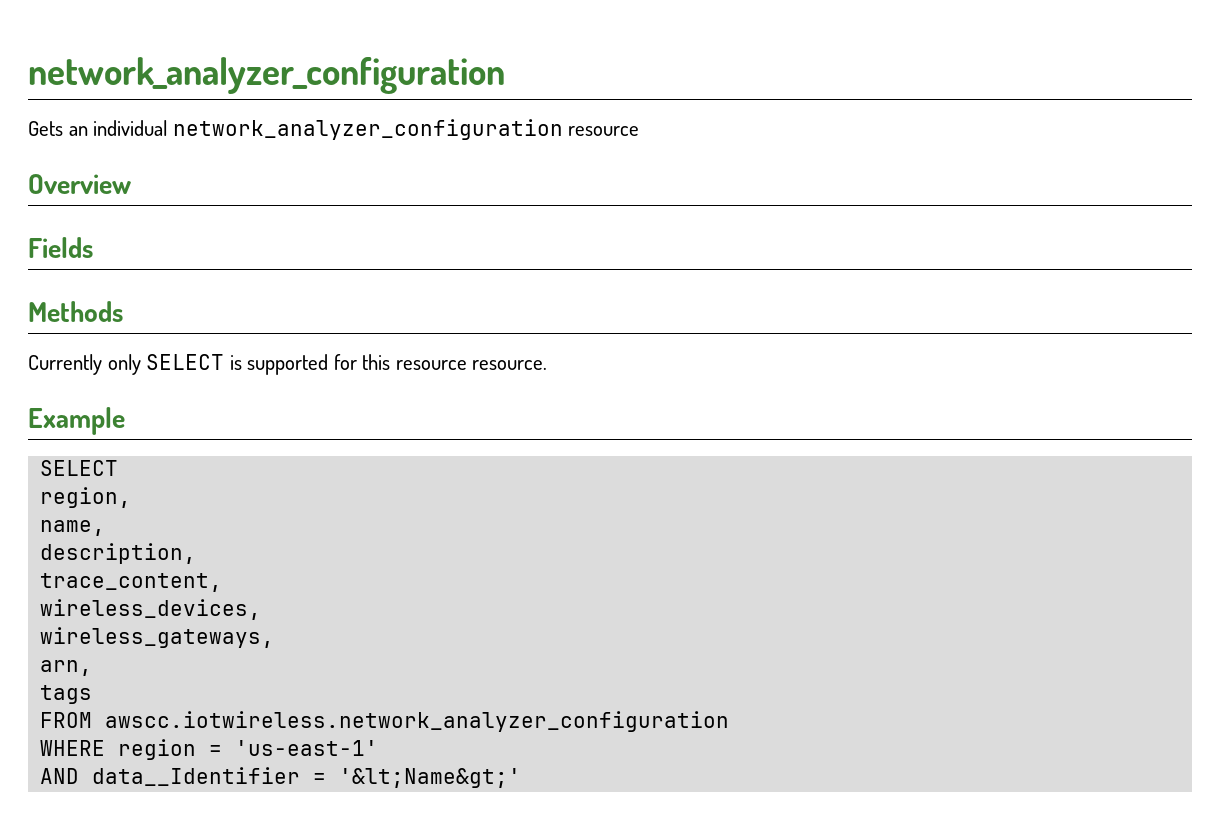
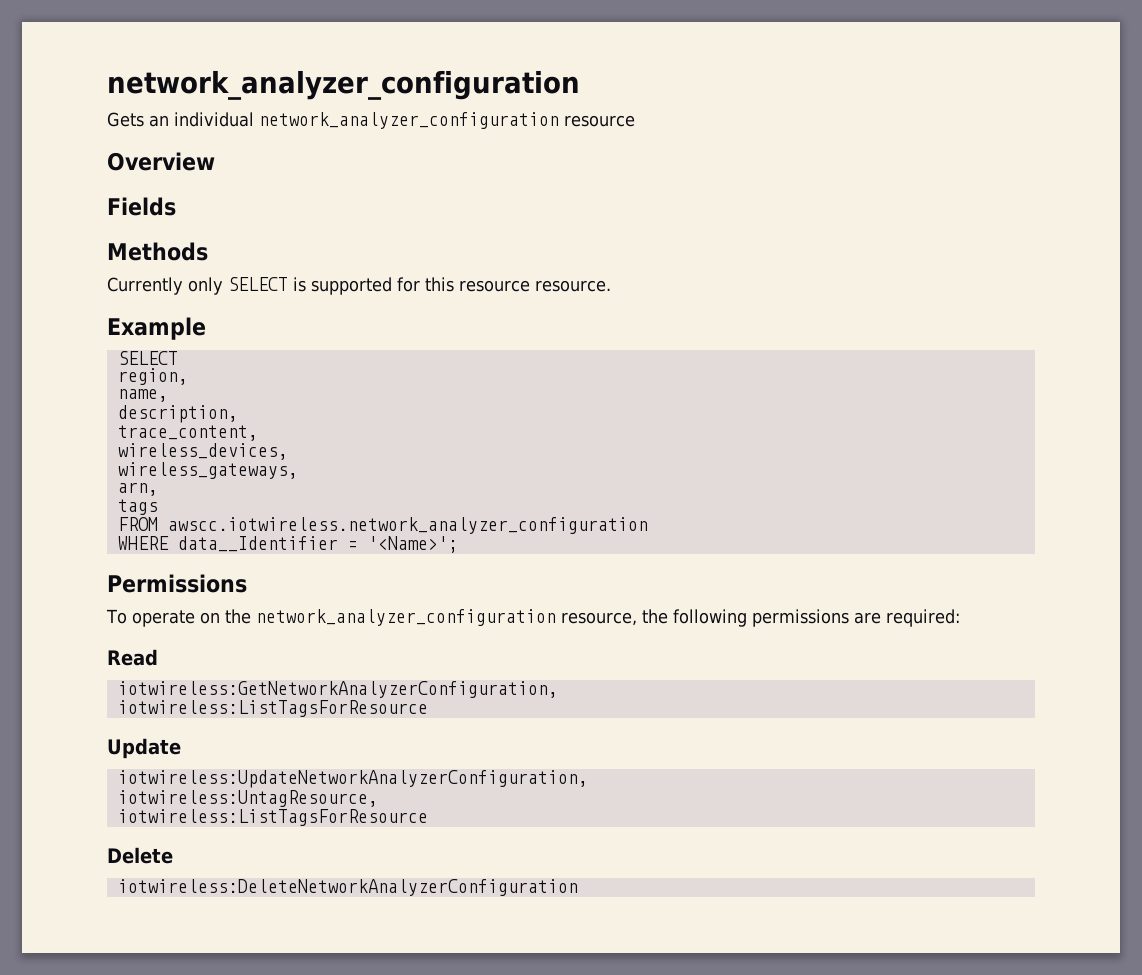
- WHERE region = 'us-east-1'
- AND data__Identifier = '&lt;Name&gt;'
+ WHERE data__Identifier = '<Name>';
+ Permissions
+ To operate on the network_analyzer_configuration resource, the following permissions are required:
+ Read
+ iotwireless:GetNetworkAnalyzerConfiguration,
+ iotwireless:ListTagsForResource
+ Update
+ iotwireless:UpdateNetworkAnalyzerConfiguration,
+ iotwireless:UntagResource,
+ iotwireless:ListTagsForResource
+ Delete
+ iotwireless:DeleteNetworkAnalyzerConfiguration

